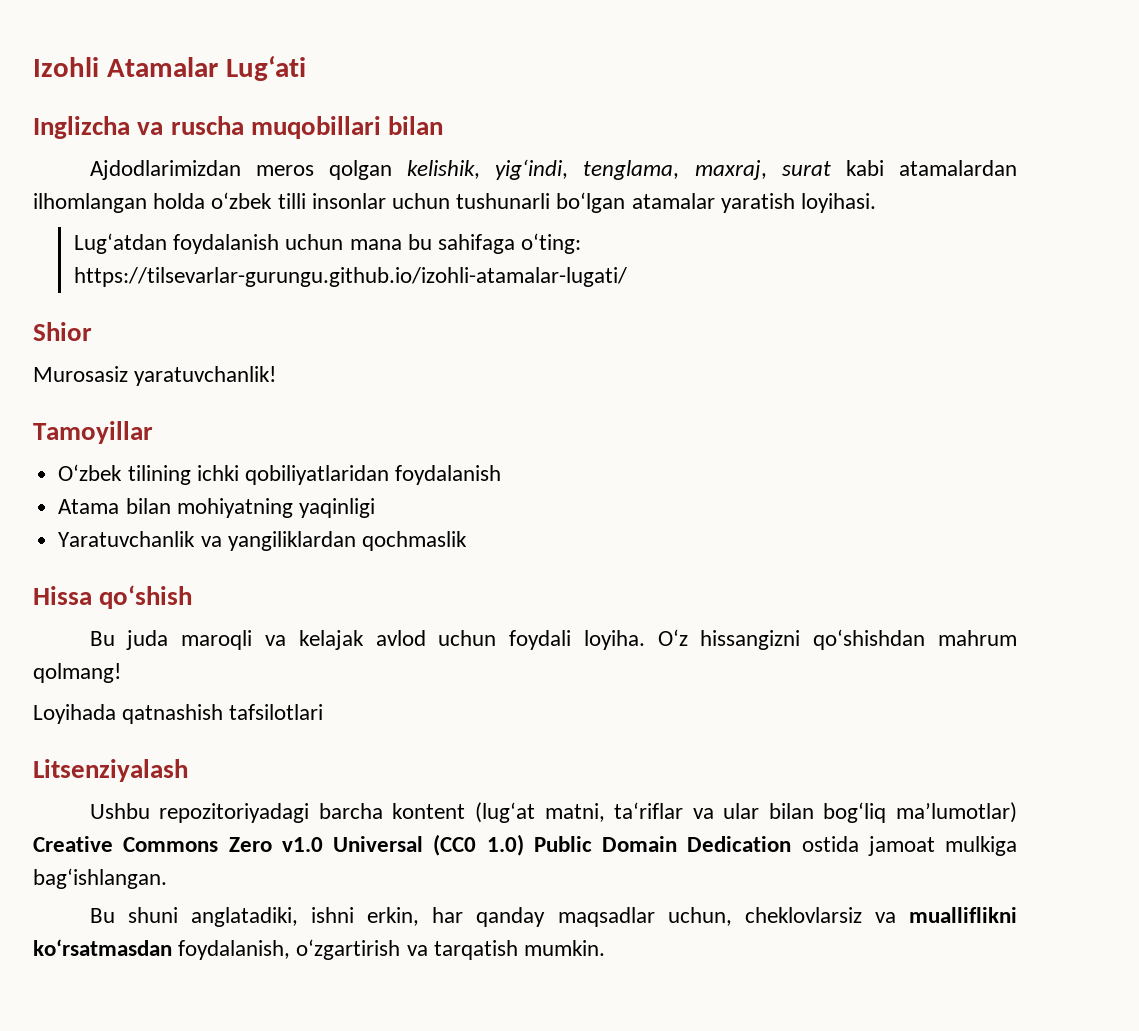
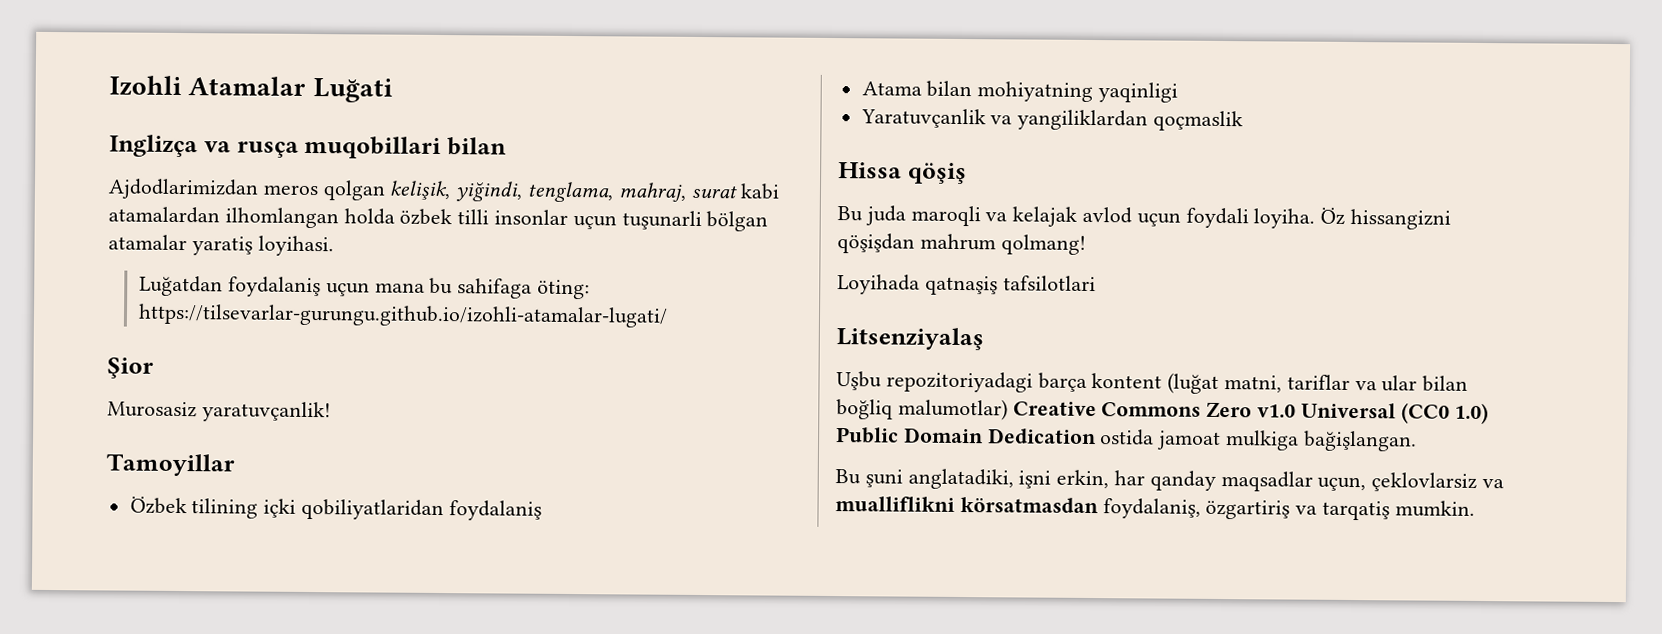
- Izohli Atamalar Lugʻati
- Inglizcha va ruscha muqobillari bilan
+ Izohli Atamalar Luğati
+ Inglizça va rusça muqobillari bilan
- Ajdodlarimizdan meros qolgan kelishik, yigʻindi, tenglama, maxraj, surat kabi atamalardan ilhomlangan holda oʻzbek tilli insonlar uchun tushunarli boʻlgan atamalar yaratish loyihasi.
- Lugʻatdan foydalanish uchun mana bu sahifaga oʻting: https://tilsevarlar-gurungu.github.io/izohli-atamalar-lugati/
+ Ajdodlarimizdan meros qolgan kelişik, yiğindi, tenglama, mahraj, surat kabi atamalardan ilhomlangan holda özbek tilli insonlar uçun tuşunarli bölgan atamalar yaratiş loyihasi.
+ Luğatdan foydalaniş uçun mana bu sahifaga öting: https://tilsevarlar-gurungu.github.io/izohli-atamalar-lugati/
- Shior
+ Şior
- Murosasiz yaratuvchanlik!
+ Murosasiz yaratuvçanlik!
- Oʻzbek tilining ichki qobiliyatlaridan foydalanish
+ Özbek tilining içki qobiliyatlaridan foydalaniş
- Yaratuvchanlik va yangiliklardan qochmaslik
+ Yaratuvçanlik va yangiliklardan qoçmaslik
- Hissa qoʻshish
+ Hissa qöşiş
- Bu juda maroqli va kelajak avlod uchun foydali loyiha.
+ Bu juda maroqli va kelajak avlod uçun foydali loyiha.
- Oʻz hissangizni qoʻshishdan mahrum qolmang!
+ Öz hissangizni qöşişdan mahrum qolmang!
- Loyihada qatnashish tafsilotlari
+ Loyihada qatnaşiş tafsilotlari
- Litsenziyalash
- Ushbu repozitoriyadagi barcha kontent (lugʻat matni, taʻriflar va ular bilan bogʻliq maʼlumotlar) Creative Commons Zero v1.0 Universal (CC0 1.0) Public Domain Dedication ostida jamoat mulkiga bagʻishlangan.
- Bu shuni anglatadiki, ishni erkin, har qanday maqsadlar uchun, cheklovlarsiz va mualliflikni koʻrsatmasdan foydalanish, oʻzgartirish va tarqatish mumkin.
+ Litsenziyalaş
+ Uşbu repozitoriyadagi barça kontent (luğat matni, tariflar va ular bilan boğliq malumotlar) Creative Commons Zero v1.0 Universal (CC0 1.0) Public Domain Dedication ostida jamoat mulkiga bağişlangan.
+ Bu şuni anglatadiki, işni erkin, har qanday maqsadlar uçun, çeklovlarsiz va mualliflikni körsatmasdan foydalaniş, özgartiriş va tarqatiş mumkin.

